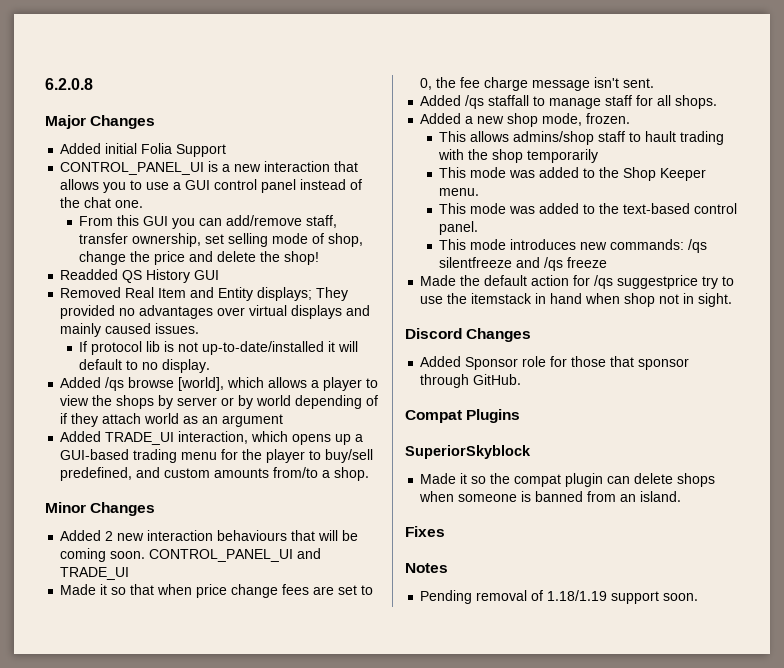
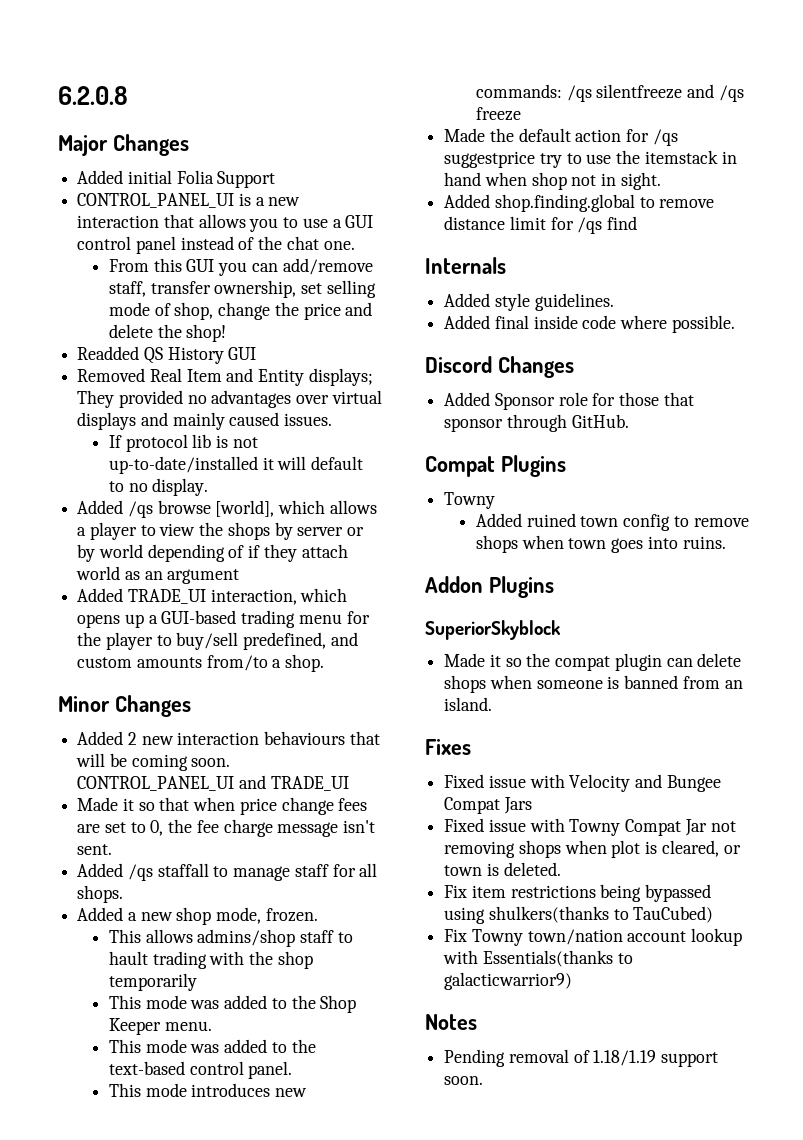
+ Added shop.finding.global to remove distance limit for /qs find
+ Internals
+ Added style guidelines.
+ Added final inside code where possible.
  Compat Plugins
+ Towny
+ Added ruined town config to remove shops when town goes into ruins.
+ Addon Plugins
+ Fixed issue with Velocity and Bungee Compat Jars
+ Fixed issue with Towny Compat Jar not removing shops when plot is cleared, or town is deleted.
+ Fix item restrictions being bypassed using shulkers(thanks to TauCubed)
+ Fix Towny town/nation account lookup with Essentials(thanks to galacticwarrior9)

